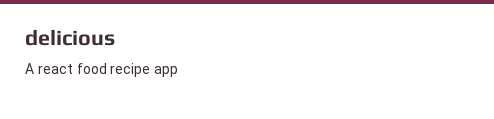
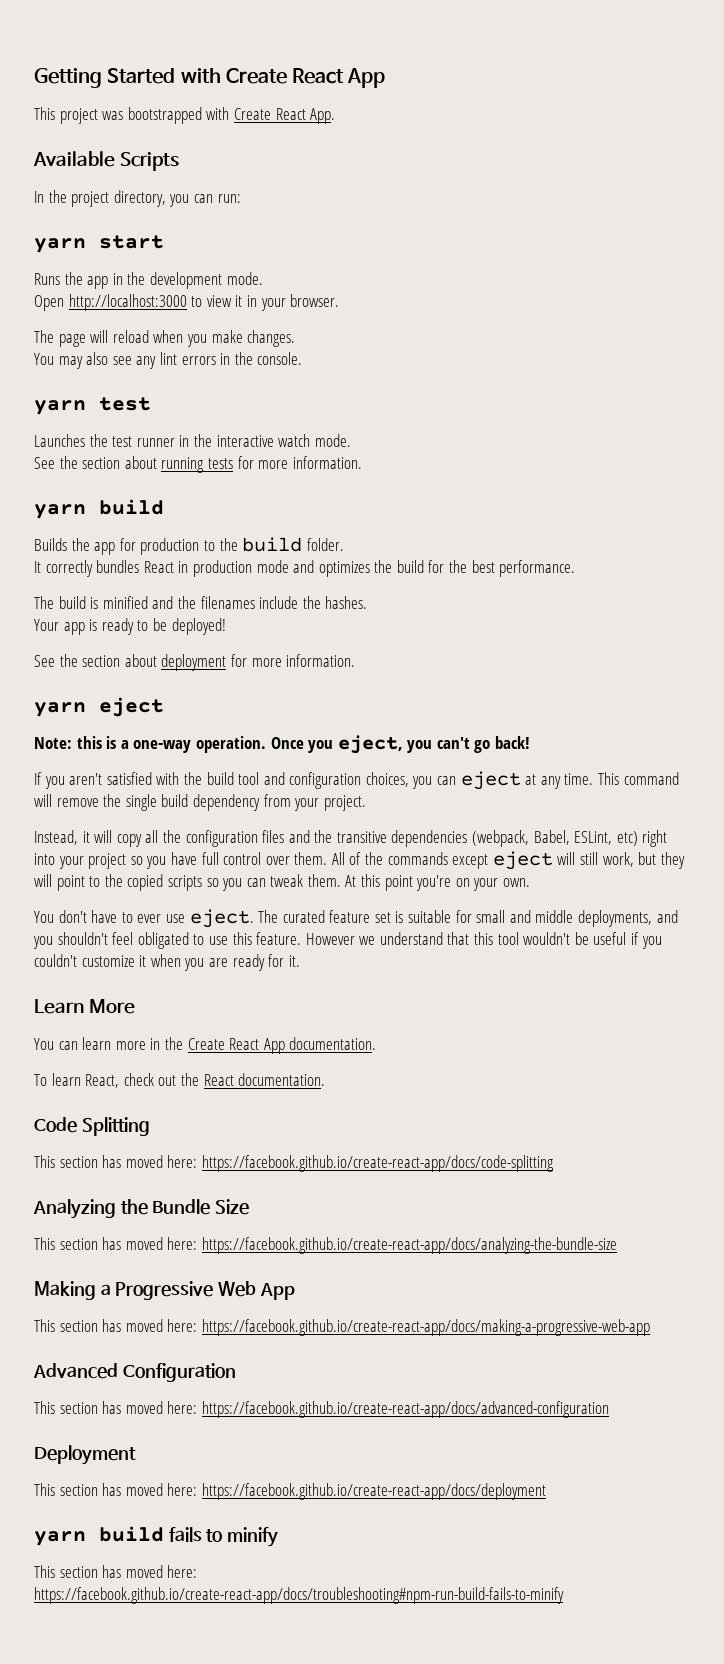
- delicious
- A react food recipe app
+ Getting Started with Create React App
+ This project was bootstrapped with Create React App.
+ Available Scripts
+ In the project directory, you can run:
+ yarn start
+ Runs the app in the development mode.
+ Open http://localhost:3000 to view it in your browser.
+ The page will reload when you make changes.
+ You may also see any lint errors in the console.
+ yarn test
+ Launches the test runner in the interactive watch mode.
+ See the section about running tests for more information.
+ yarn build
+ Builds the app for production to the build folder.
+ It correctly bundles React in production mode and optimizes the build for the best performance.
+ The build is minified and the filenames include the hashes.
+ Your app is ready to be deployed!
+ See the section about deployment for more information.
+ yarn eject
+ Note: this is a one-way operation. Once you eject, you can't go back!
+ If you aren't satisfied with the build tool and configuration choices, you can eject at any time. This command will remove the single build dependency from your project.
+ Instead, it will copy all the configuration files and the transitive dependencies (webpack, Babel, ESLint, etc) right into your project so you have full control over them. All of the commands except eject will still work, but they will point to the copied scripts so you can tweak them. At this point you're on your own.
+ You don't have to ever use eject. The curated feature set is suitable for small and middle deployments, and you shouldn't feel obligated to use this feature. However we understand that this tool wouldn't be useful if you couldn't customize it when you are ready for it.
+ Learn More
+ You can learn more in the Create React App documentation.
+ To learn React, check out the React documentation.
+ Code Splitting
+ This section has moved here: https://facebook.github.io/create-react-app/docs/code-splitting
+ Analyzing the Bundle Size
+ This section has moved here: https://facebook.github.io/create-react-app/docs/analyzing-the-bundle-size
+ Making a Progressive Web App
+ This section has moved here: https://facebook.github.io/create-react-app/docs/making-a-progressive-web-app
+ Advanced Configuration
+ This section has moved here: https://facebook.github.io/create-react-app/docs/advanced-configuration
+ Deployment
+ This section has moved here: https://facebook.github.io/create-react-app/docs/deployment
+ yarn build fails to minify
+ This section has moved here: https://facebook.github.io/create-react-app/docs/troubleshooting#npm-run-build-fails-to-minify

